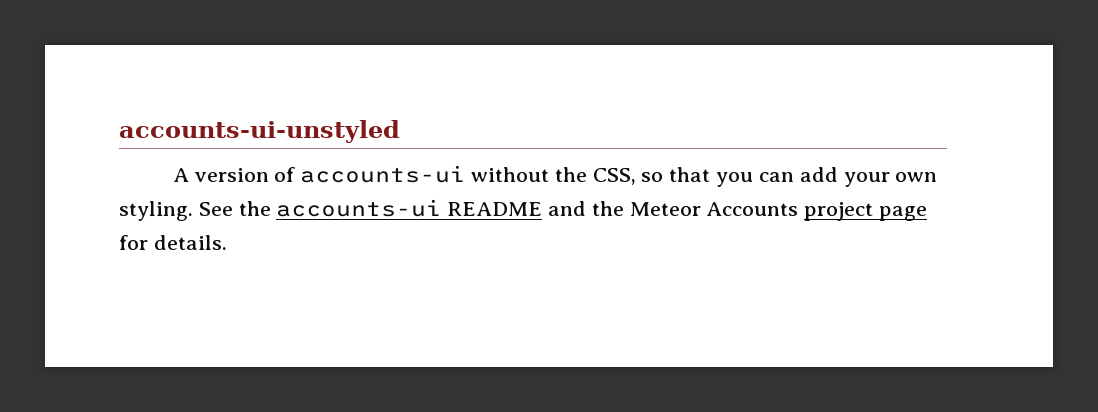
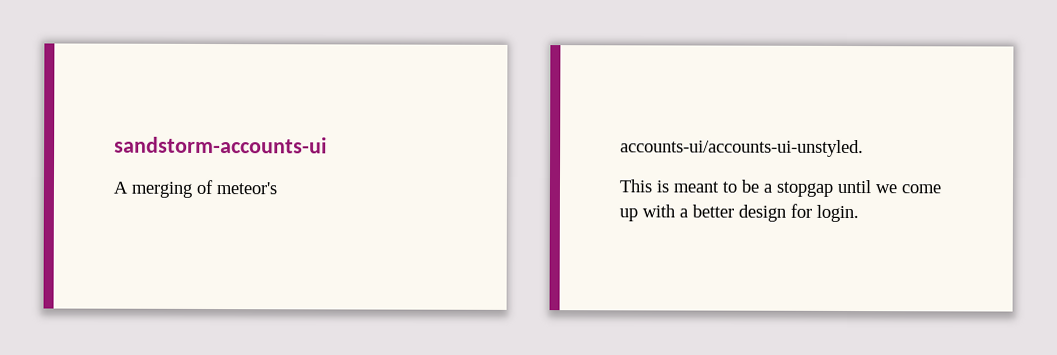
- accounts-ui-unstyled
+ sandstorm-accounts-ui
- A version of accounts-ui without the CSS, so that you can add your own styling. See the accounts-ui README and the Meteor Accounts project page for details.
+ A merging of meteor's accounts-ui/accounts-ui-unstyled.
+ This is meant to be a stopgap until we come up with a better design for login.

